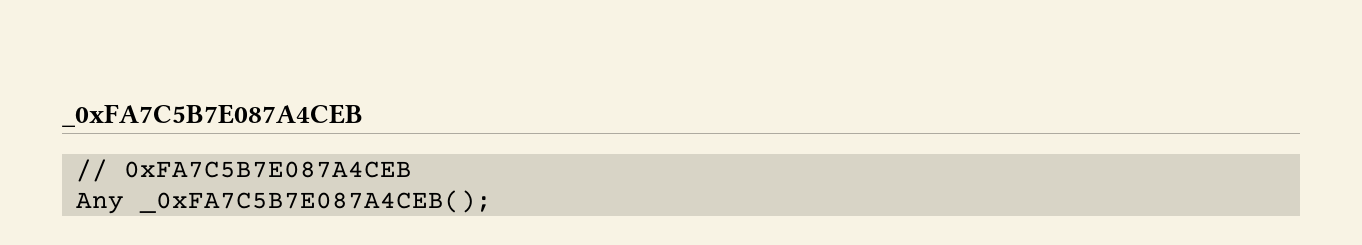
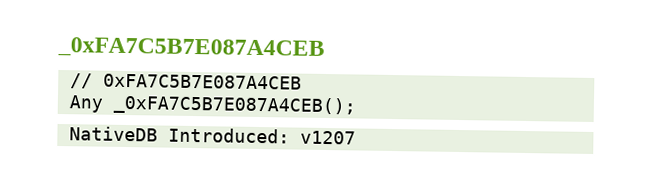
+ NativeDB Introduced: v1207

